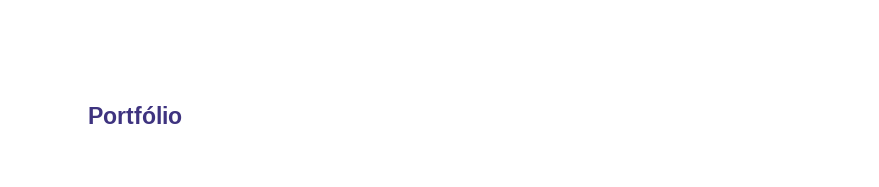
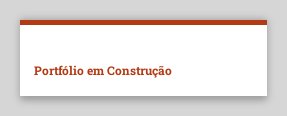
- Portfólio
+ Portfólio em Construção

